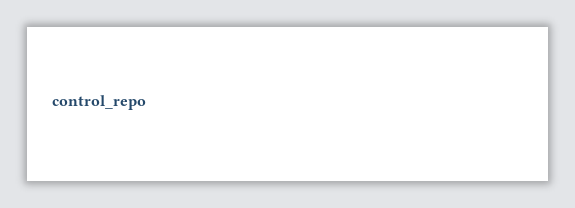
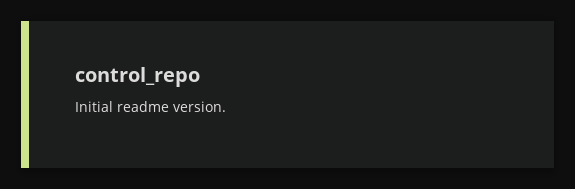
+ Initial readme version.

